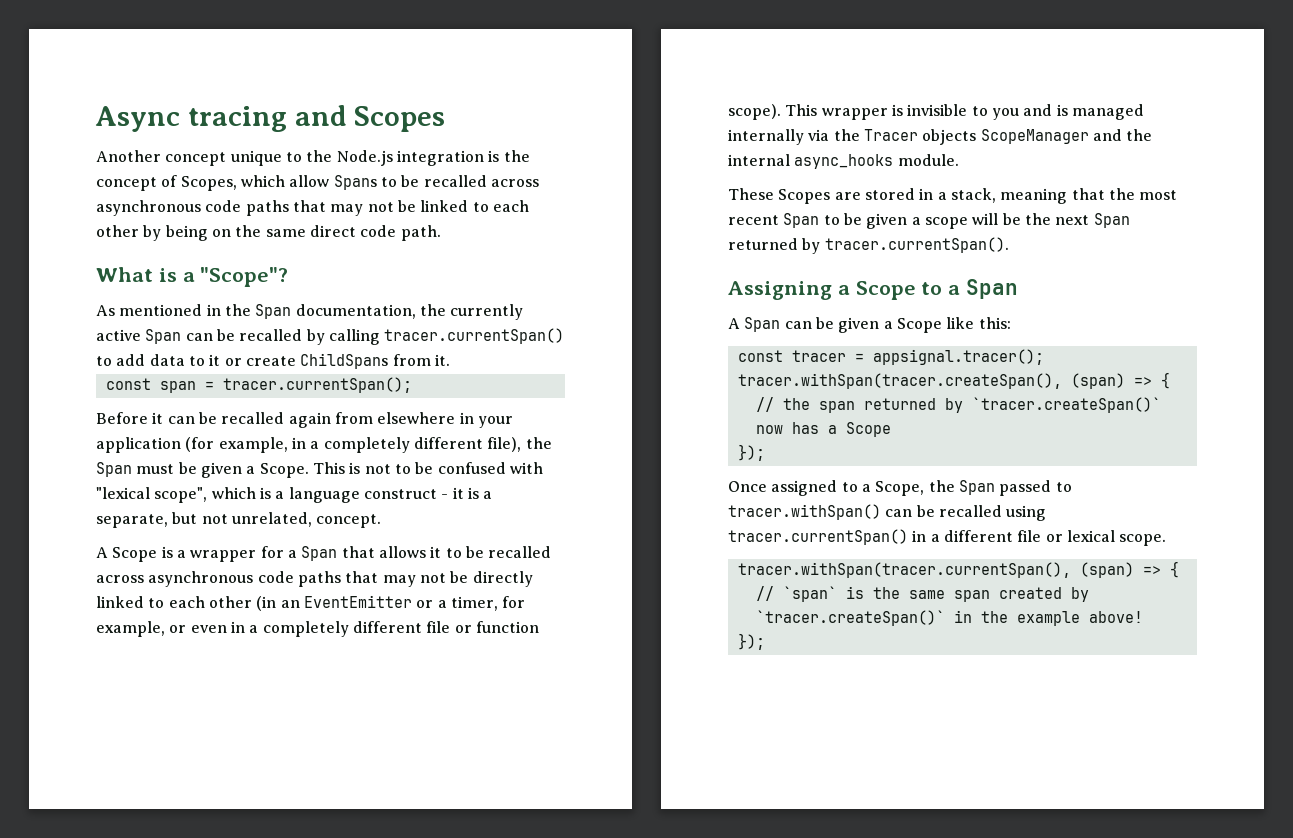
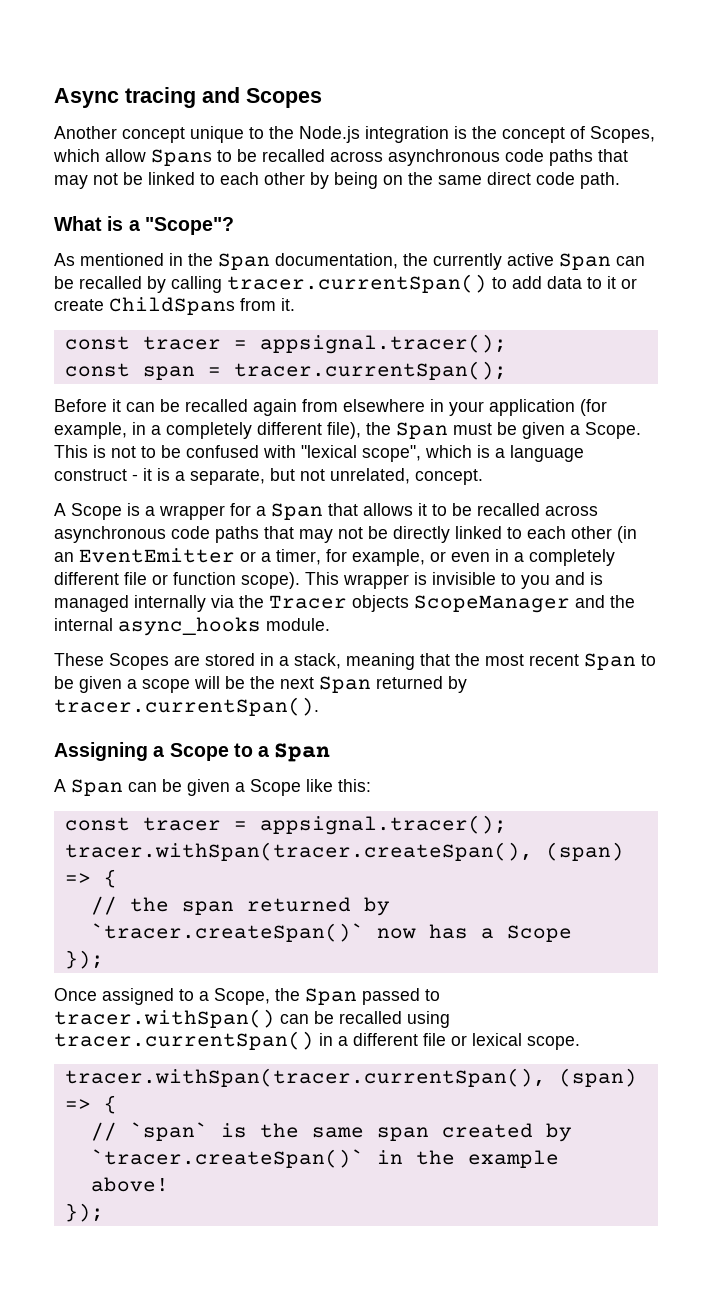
  As mentioned in the Span documentation, the currently active Span can be recalled by calling tracer.currentSpan() to add data to it or create ChildSpans from it.
+ const tracer = appsignal.tracer();

